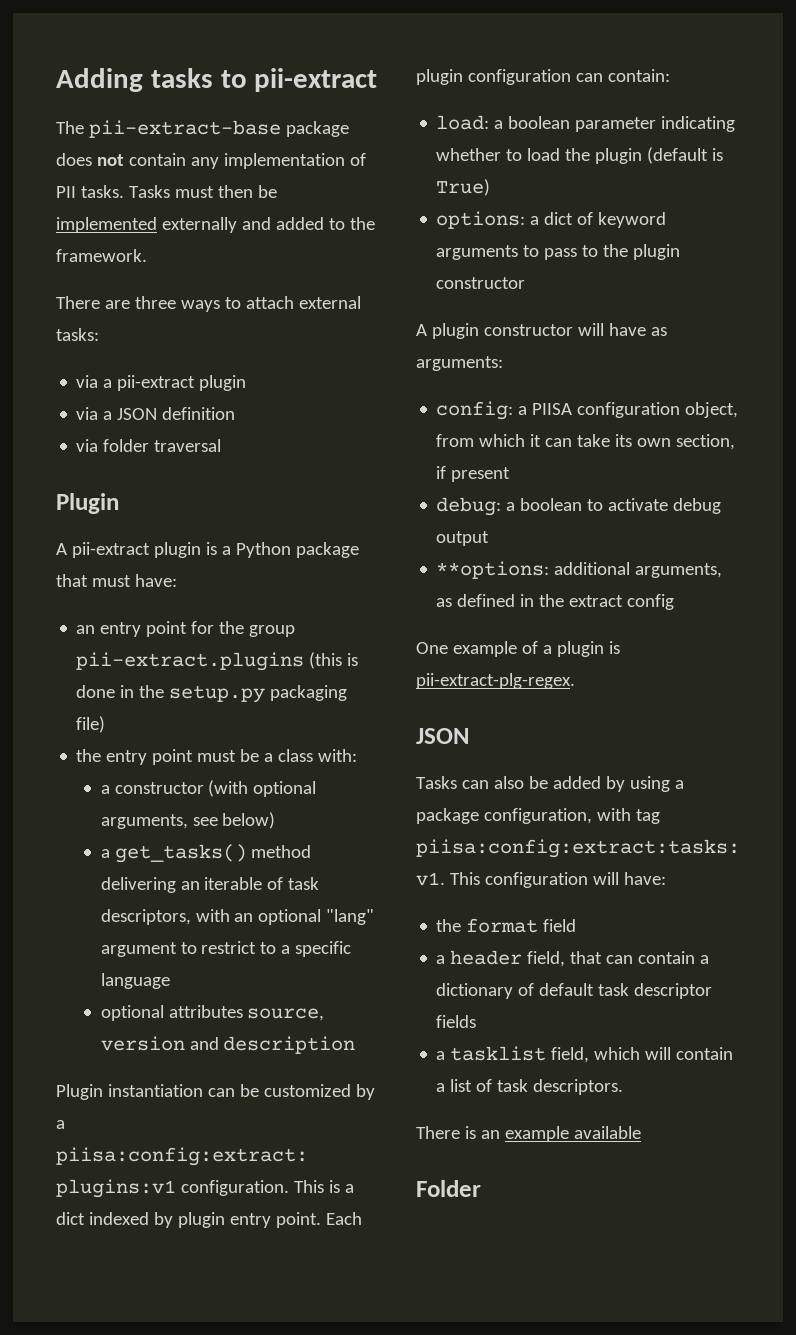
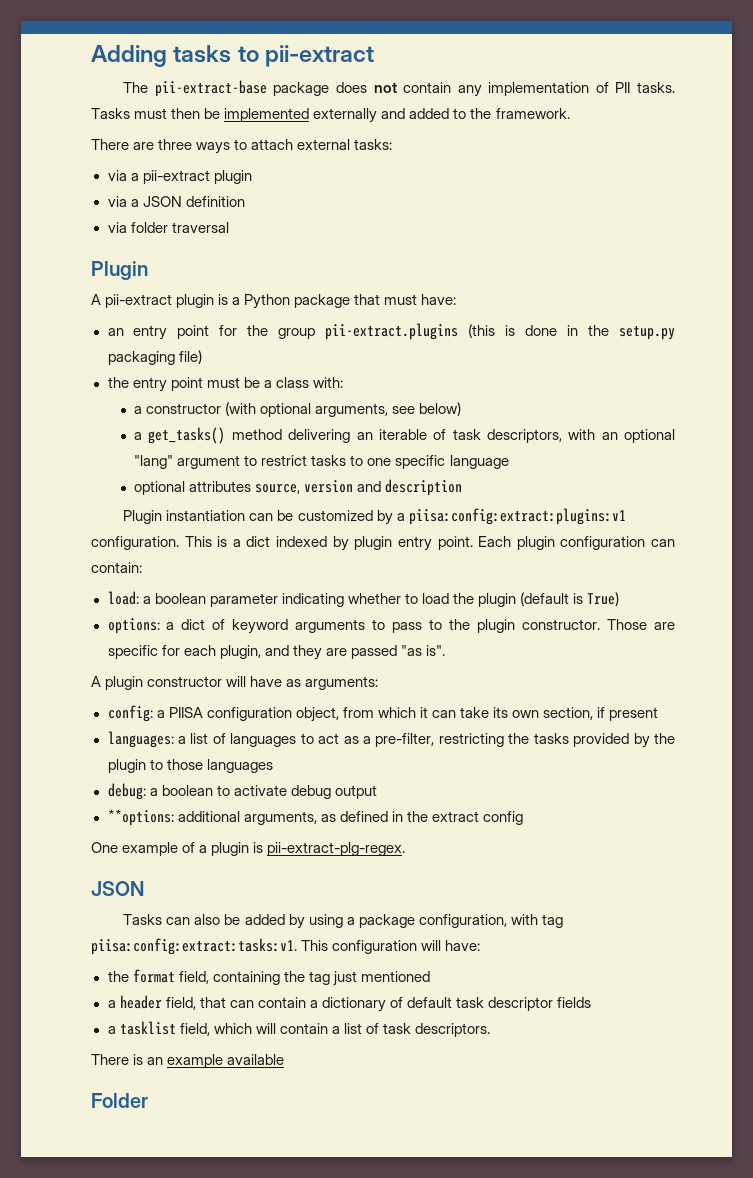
- a get_tasks() method delivering an iterable of task descriptors, with an optional "lang" argument to restrict to a specific language
+ a get_tasks() method delivering an iterable of task descriptors, with an optional "lang" argument to restrict tasks to one specific language
- options: a dict of keyword arguments to pass to the plugin constructor
+ options: a dict of keyword arguments to pass to the plugin constructor. Those are specific for each plugin, and they are passed "as is".
+ languages: a list of languages to act as a pre-filter, restricting the tasks provided by the plugin to those languages
- the format field
+ the format field, containing the tag just mentioned

